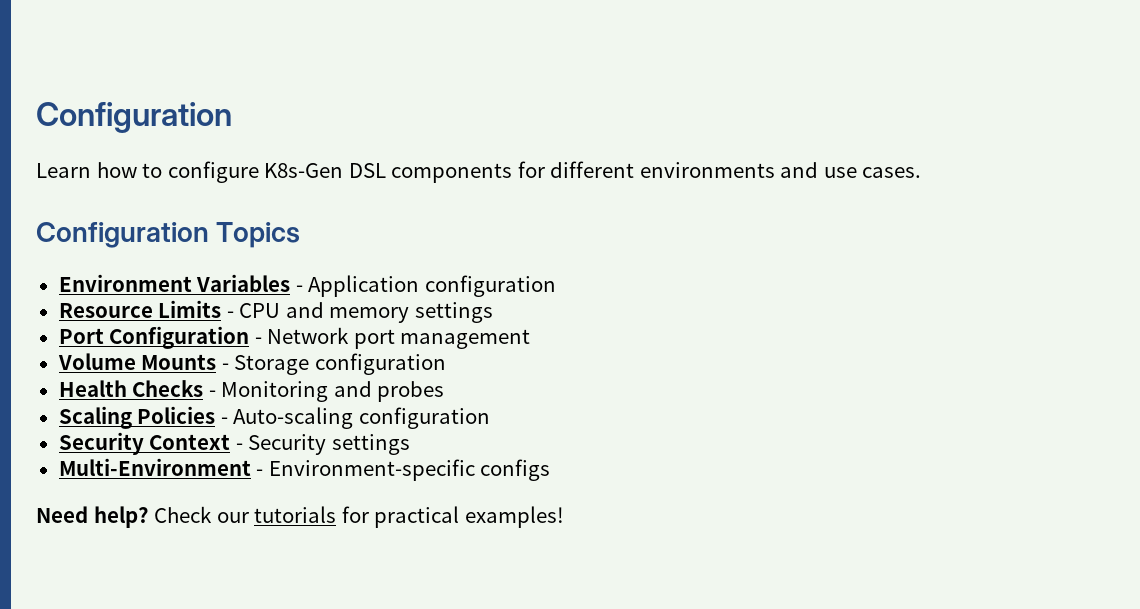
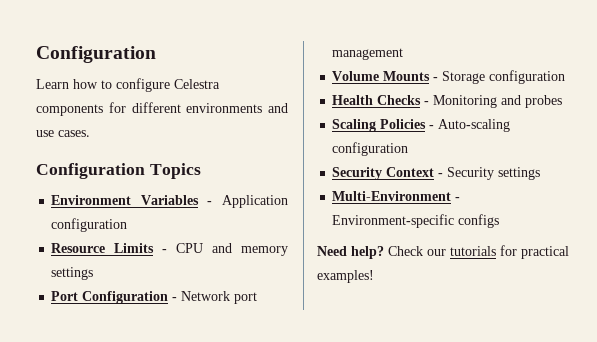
- Learn how to configure K8s-Gen DSL components for different environments and use cases.
+ Learn how to configure Celestra components for different environments and use cases.

